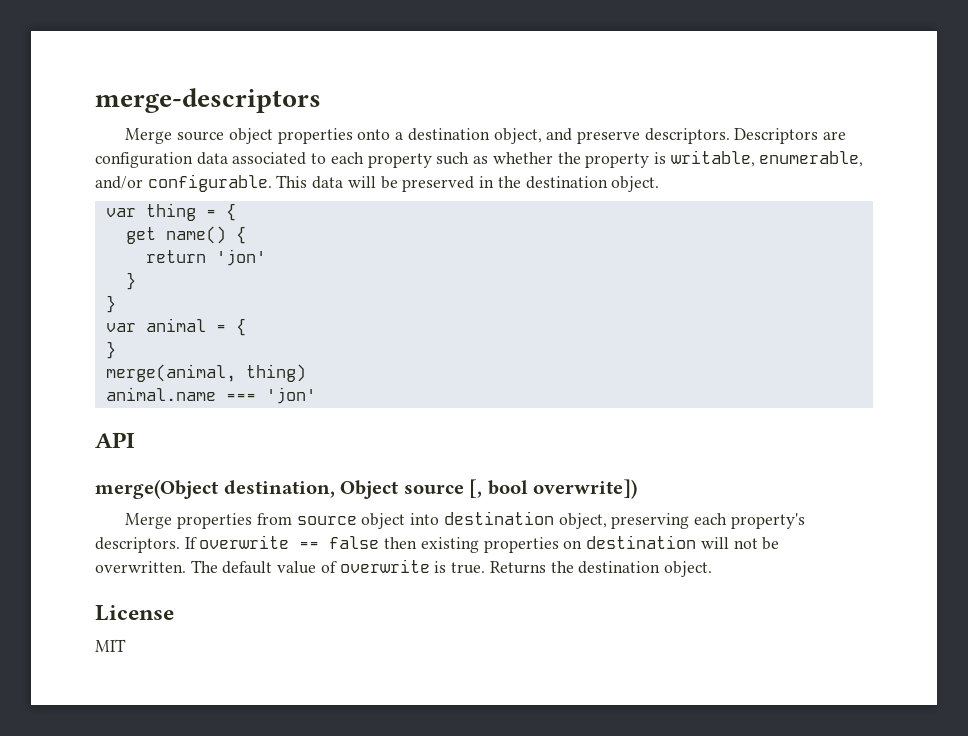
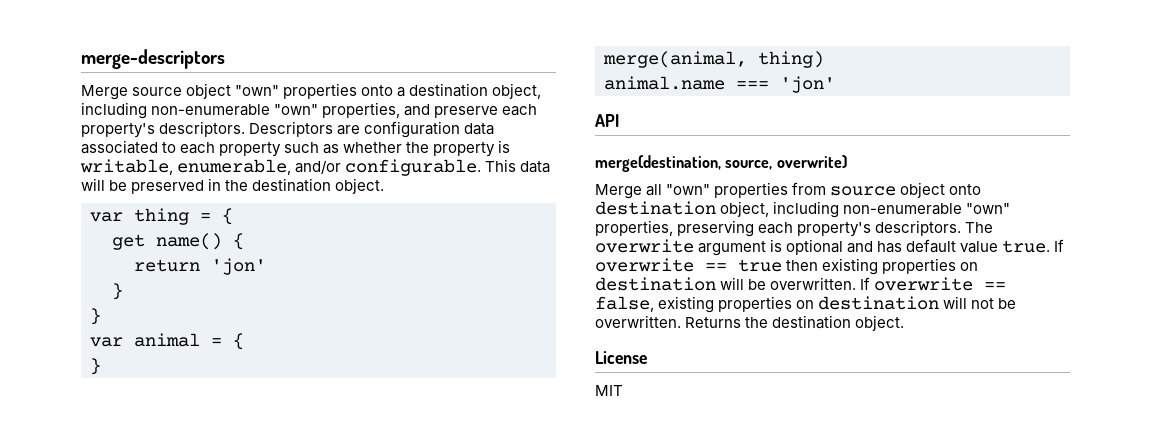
- Merge source object properties onto a destination object, and preserve descriptors.
+ Merge source object "own" properties onto a destination object, including non-enumerable "own" properties, and preserve each property's descriptors.
- merge(Object destination, Object source [, bool overwrite])
- Merge properties from source object into destination object, preserving each property's descriptors. If overwrite == false then existing properties on destination will not be overwritten. The default value of overwrite is true.
+ merge(destination, source, overwrite)
+ Merge all "own" properties from source object onto destination object, including non-enumerable "own" properties, preserving each property's descriptors. The overwrite argument is optional and has default value true. If overwrite == true then existing properties on destination will be overwritten. If overwrite == false, existing properties on destination will not be overwritten.

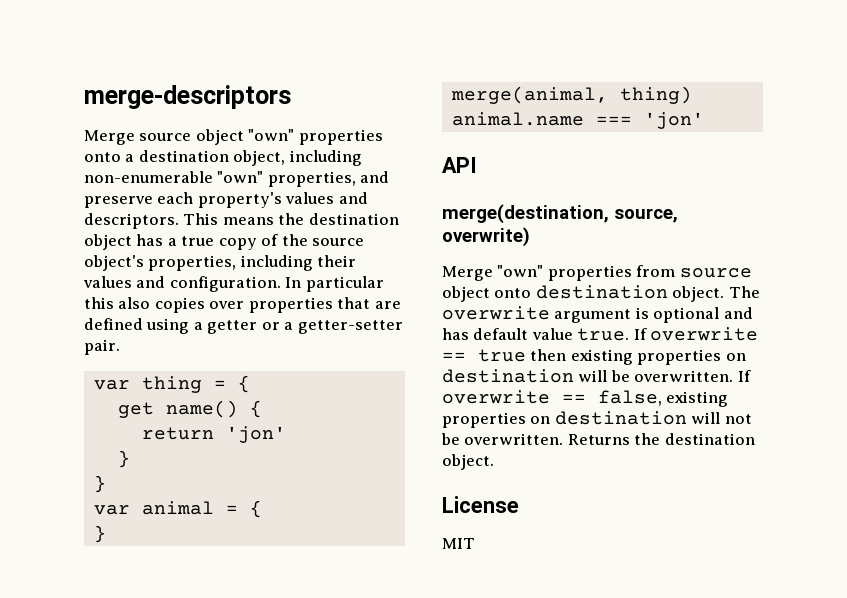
- Merge source object "own" properties onto a destination object, including non-enumerable "own" properties, and preserve each property's descriptors. Descriptors are configuration data associated to each property such as whether the property is writable, enumerable, and/or configurable. This data will be preserved in the destination object.
+ Merge source object "own" properties onto a destination object, including non-enumerable "own" properties, and preserve each property's values and descriptors. This means the destination object has a true copy of the source object's properties, including their values and configuration. In particular this also copies over properties that are defined using a getter or a getter-setter pair.
- Merge all "own" properties from source object onto destination object, including non-enumerable "own" properties, preserving each property's descriptors.
+ Merge "own" properties from source object onto destination object.

